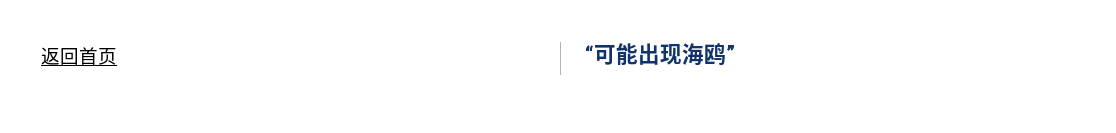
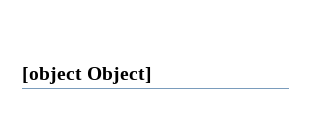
- 返回首页
- “可能出现海鸥”
+ [object Object]

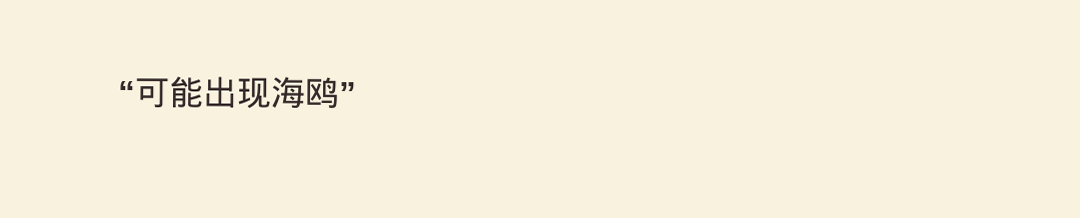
- [object Object]
+ “可能出现海鸥”

